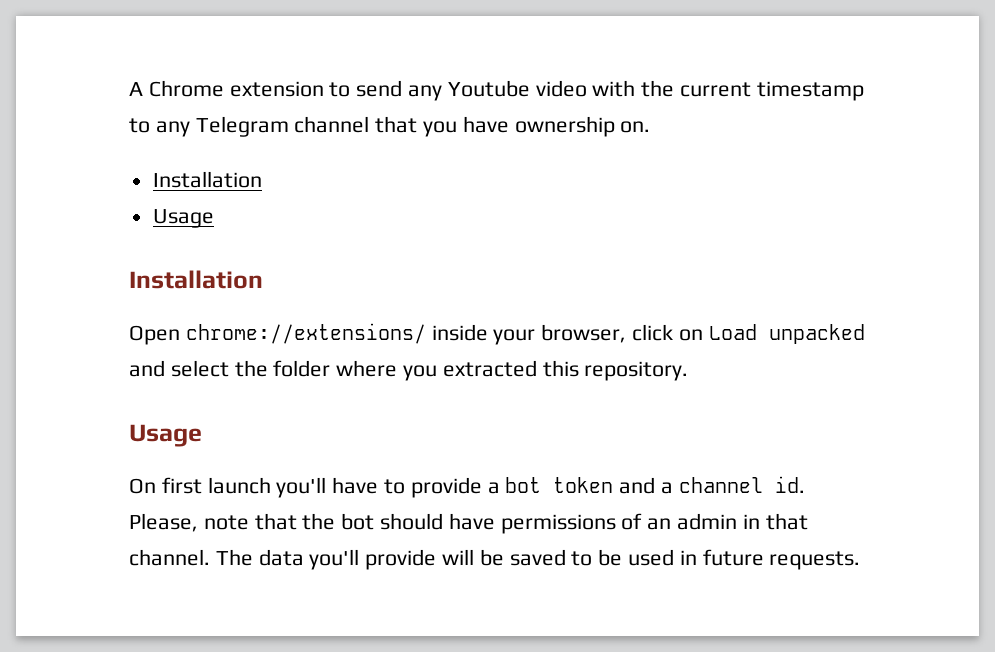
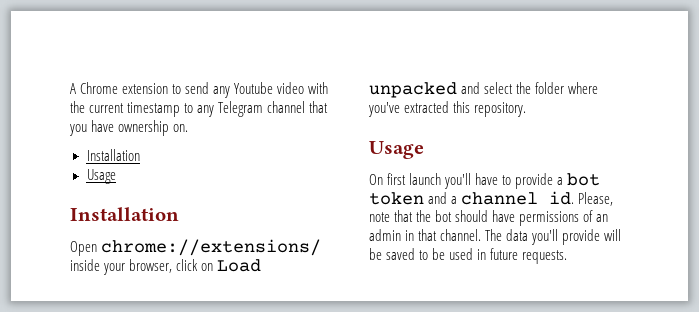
- Open chrome://extensions/ inside your browser, click on Load unpacked and select the folder where you extracted this repository.
+ Open chrome://extensions/ inside your browser, click on Load unpacked and select the folder where you've extracted this repository.

